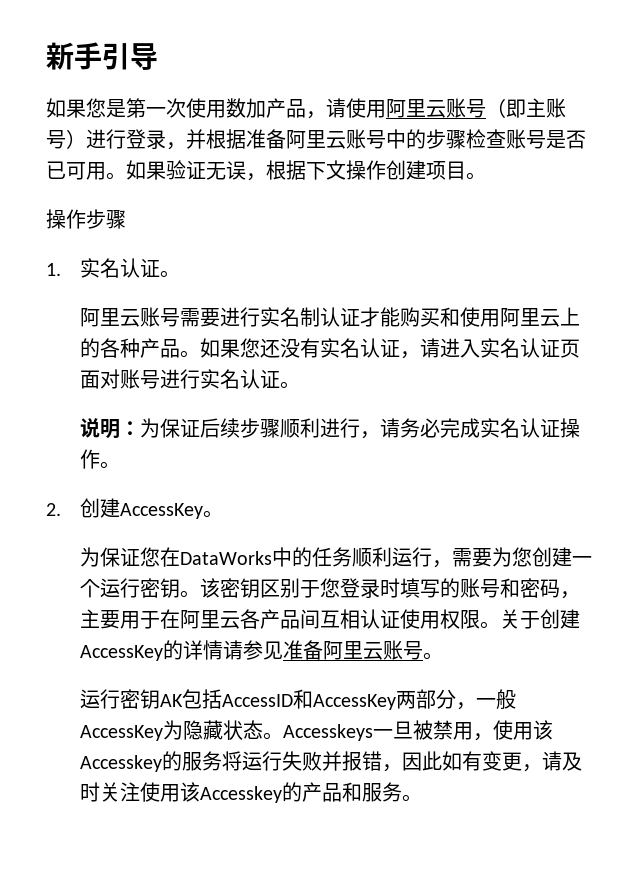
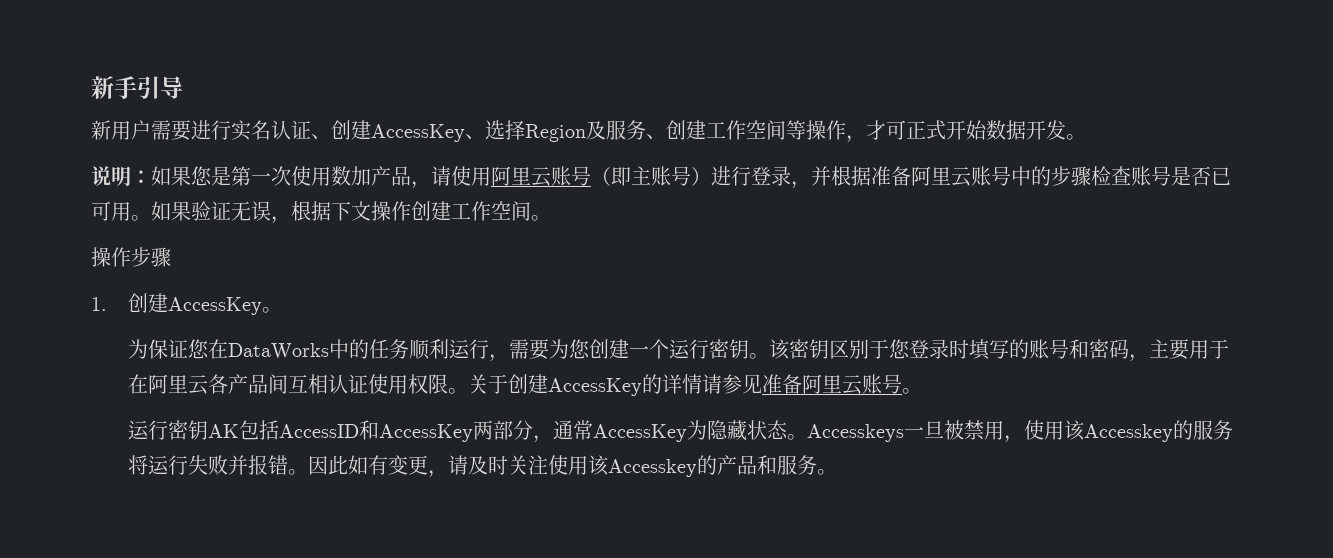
- 如果您是第一次使用数加产品，请使用阿里云账号（即主账号）进行登录，并根据准备阿里云账号中的步骤检查账号是否已可用。
+ 新用户需要进行实名认证、创建AccessKey、选择Region及服务、创建工作空间等操作，才可正式开始数据开发。
+ 说明：如果您是第一次使用数加产品，请使用阿里云账号（即主账号）进行登录，并根据准备阿里云账号中的步骤检查账号是否已可用。
- 如果验证无误，根据下文操作创建项目。
+ 如果验证无误，根据下文操作创建工作空间。
- 1.实名认证。
- 阿里云账号需要进行实名制认证才能购买和使用阿里云上的各种产品。如果您还没有实名认证，请进入实名认证页面对账号进行实名认证。
- 说明：为保证后续步骤顺利进行，请务必完成实名认证操作。
- 2.创建AccessKey。
+ 1.创建AccessKey。
- 运行密钥AK包括AccessID和AccessKey两部分，一般AccessKey为隐藏状态。
+ 运行密钥AK包括AccessID和AccessKey两部分，通常AccessKey为隐藏状态。
- Accesskeys一旦被禁用，使用该Accesskey的服务将运行失败并报错，因此如有变更，请及时关注使用该Accesskey的产品和服务。
+ Accesskeys一旦被禁用，使用该Accesskey的服务将运行失败并报错。因此如有变更，请及时关注使用该Accesskey的产品和服务。

